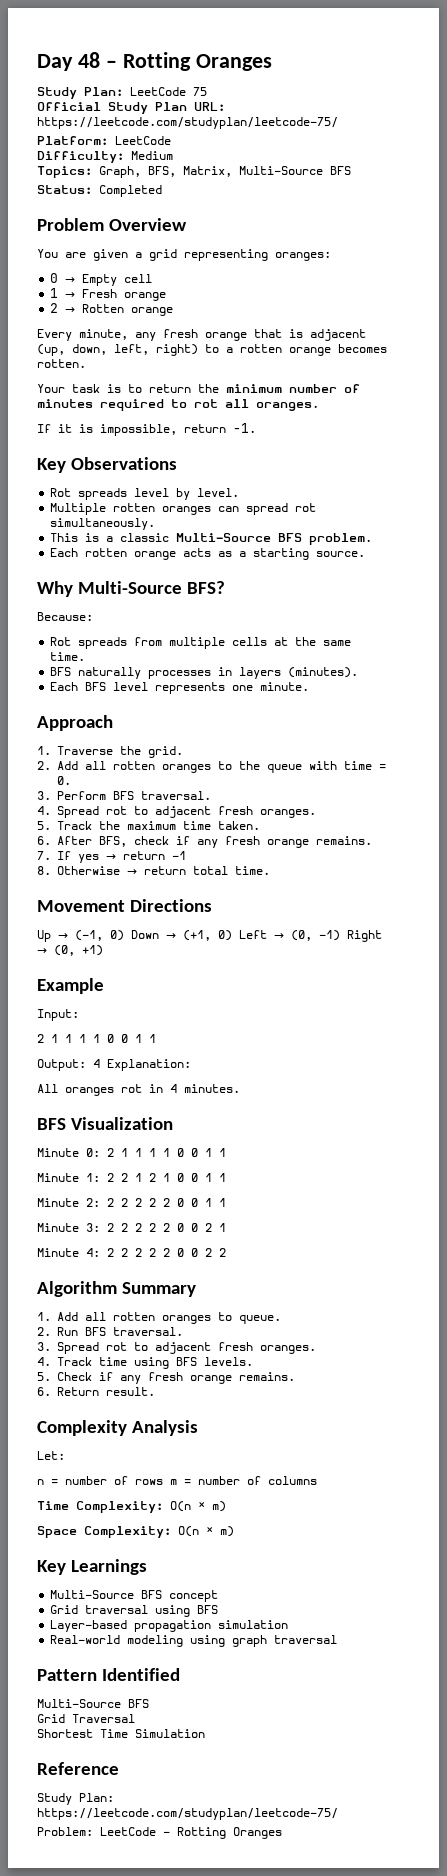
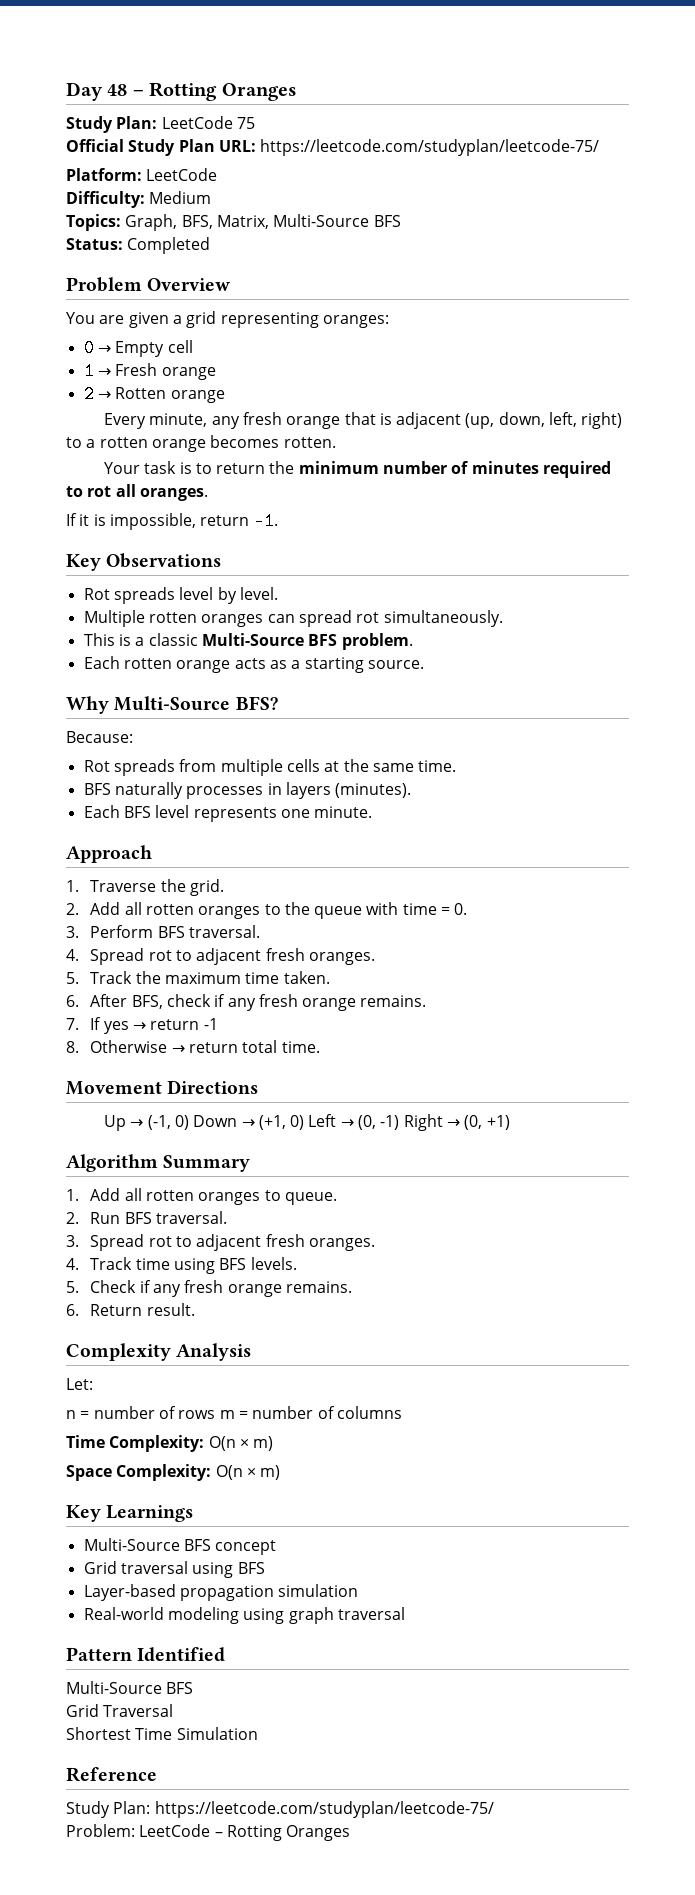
- Example
- Input:
- 2 1 1 1 1 0 0 1 1
- Output: 4 Explanation:
- All oranges rot in 4 minutes.
- BFS Visualization
- Minute 0: 2 1 1 1 1 0 0 1 1
- Minute 1: 2 2 1 2 1 0 0 1 1
- Minute 2: 2 2 2 2 2 0 0 1 1
- Minute 3: 2 2 2 2 2 0 0 2 1
- Minute 4: 2 2 2 2 2 0 0 2 2

